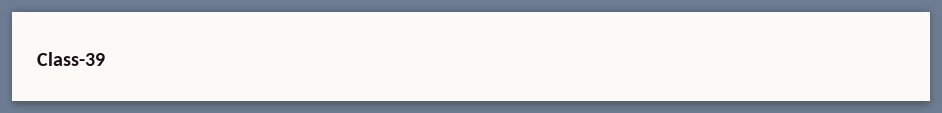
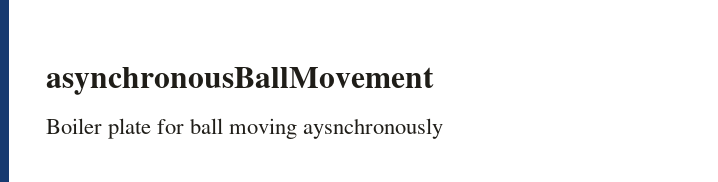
- Class-39
+ asynchronousBallMovement
+ Boiler plate for ball moving aysnchronously

